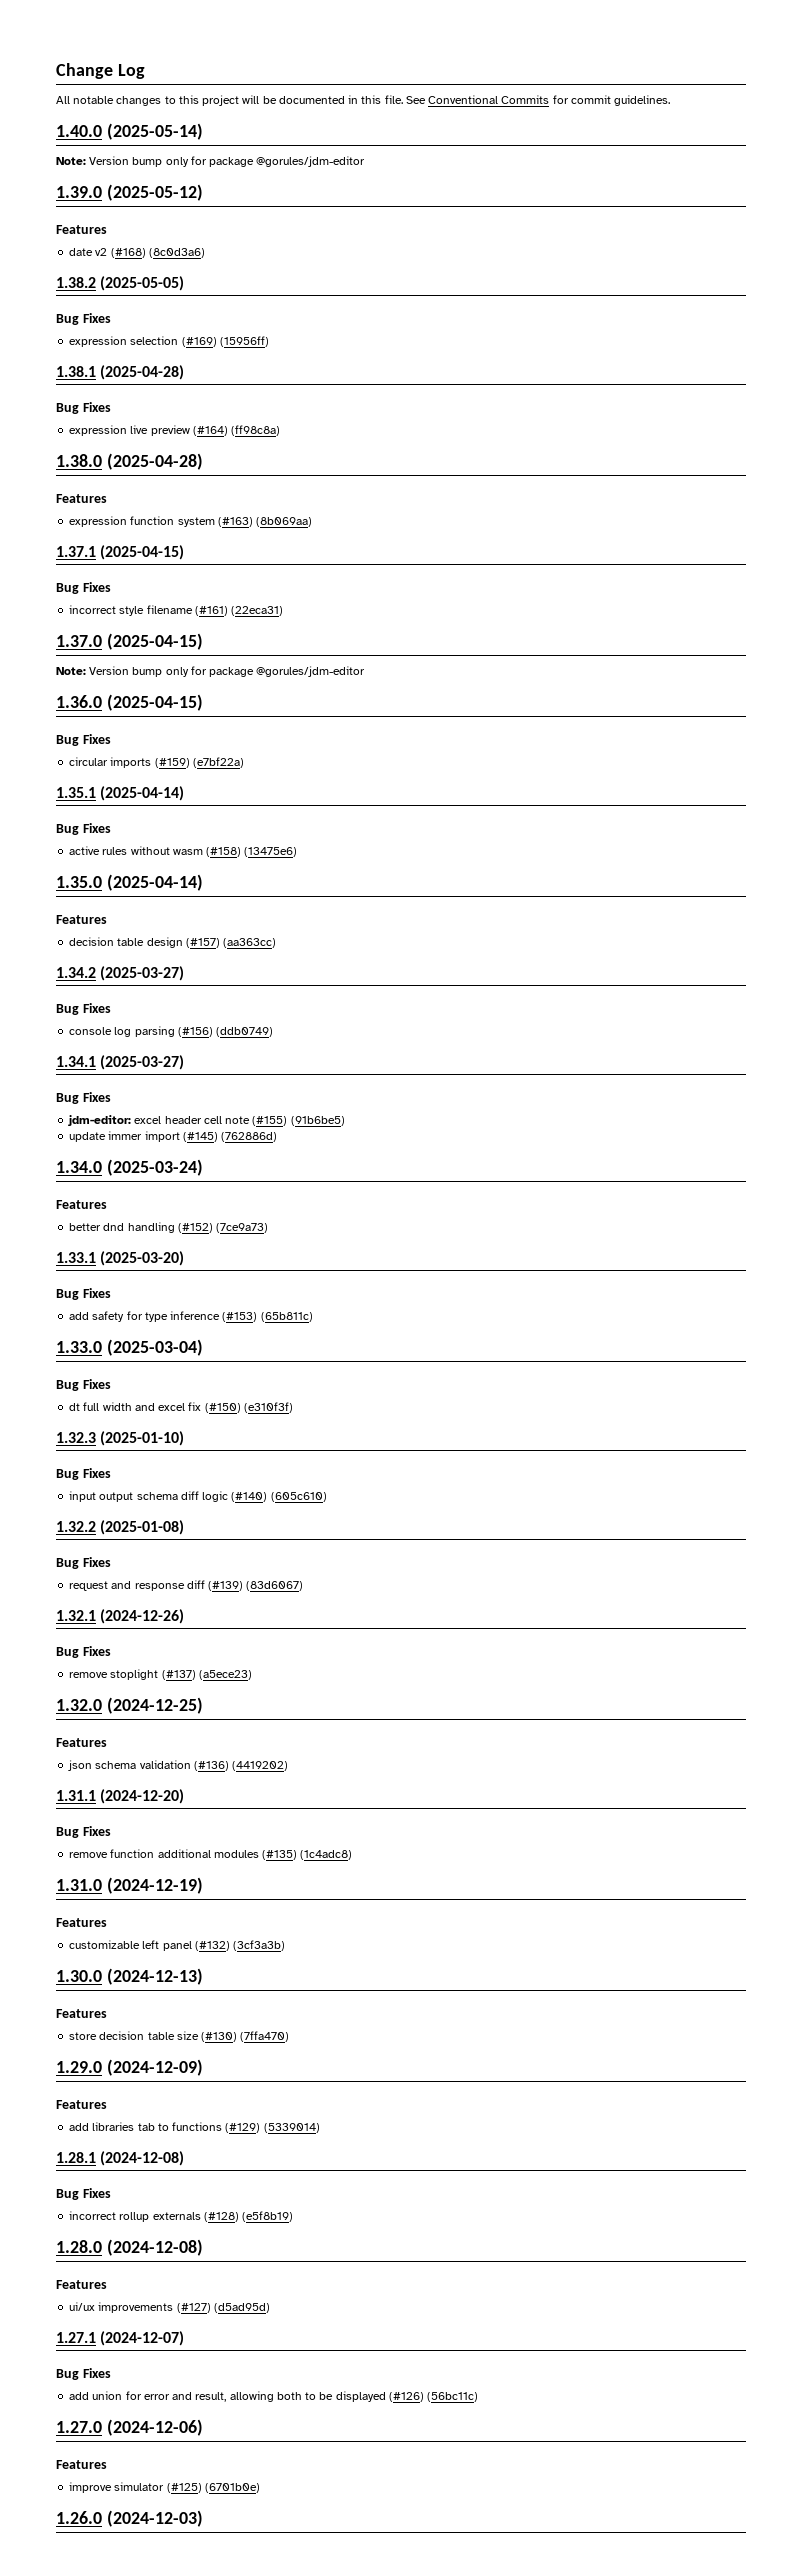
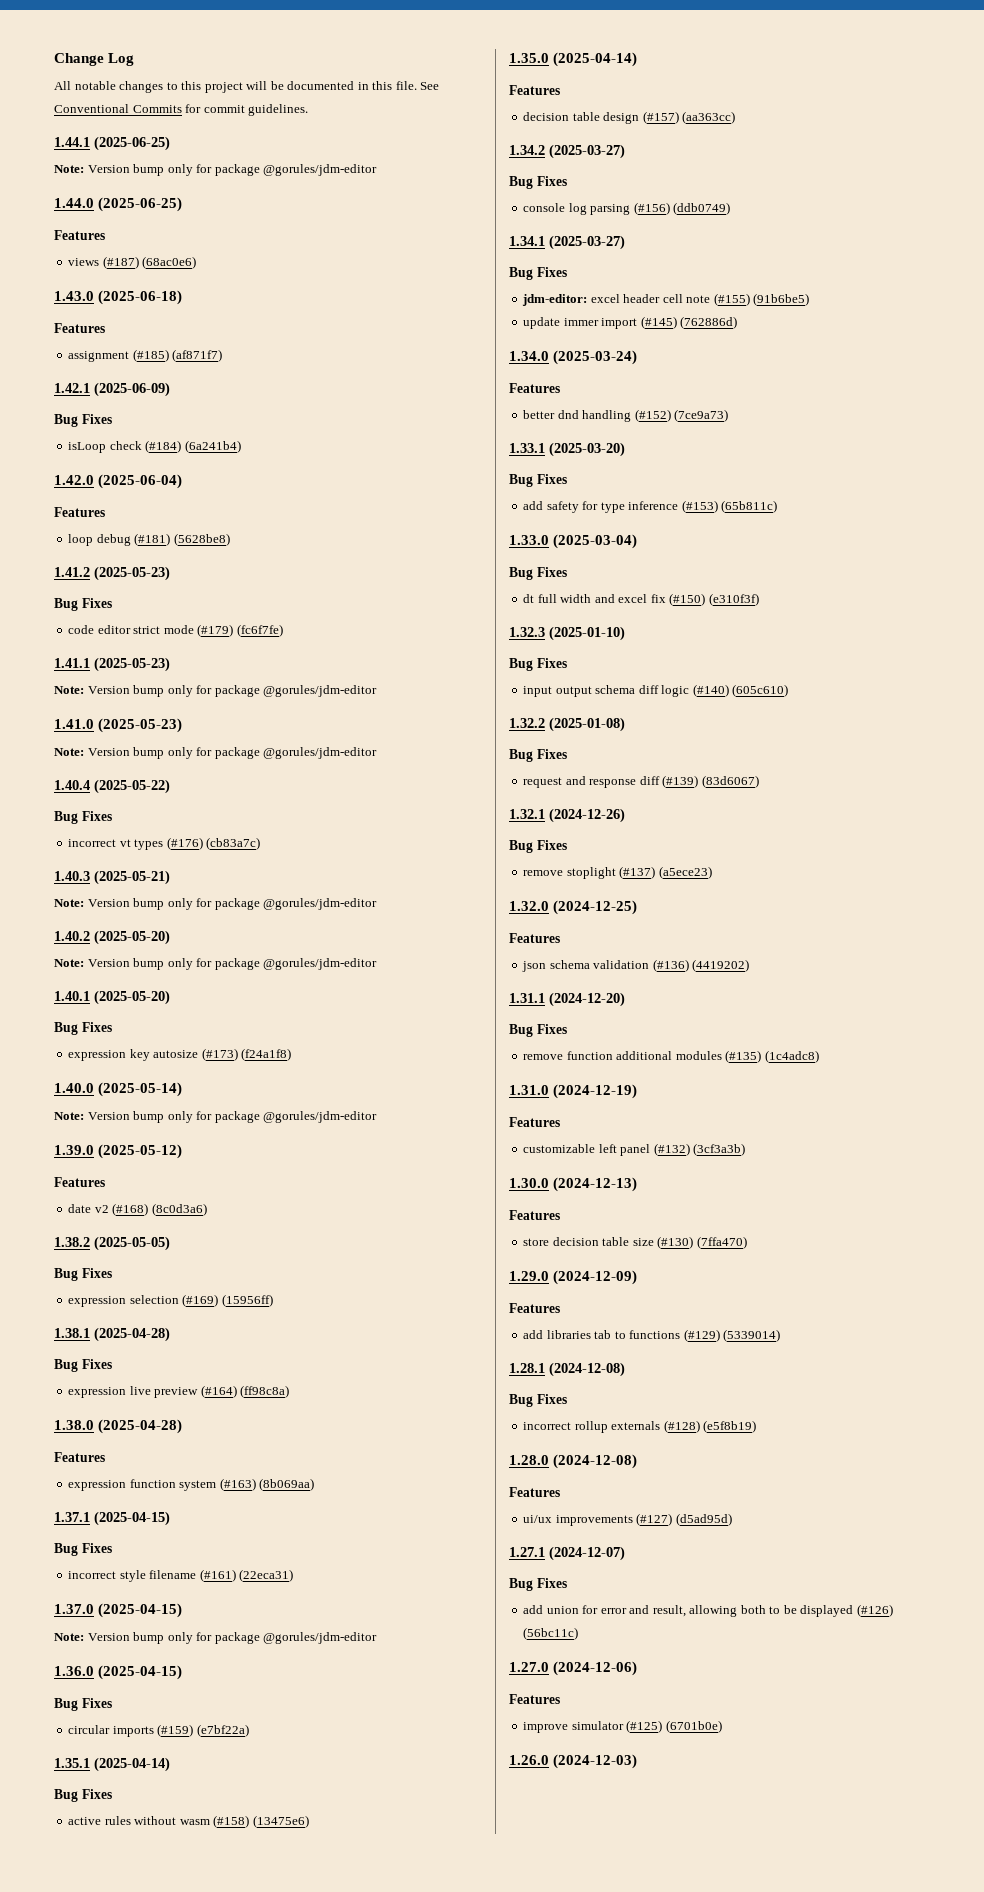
+ 1.44.1 (2025-06-25)
+ Note: Version bump only for package @gorules/jdm-editor
+ 1.44.0 (2025-06-25)
+ Features
+ views (#187) (68ac0e6)
+ 1.43.0 (2025-06-18)
+ Features
+ assignment (#185) (af871f7)
+ 1.42.1 (2025-06-09)
+ Bug Fixes
+ isLoop check (#184) (6a241b4)
+ 1.42.0 (2025-06-04)
+ Features
+ loop debug (#181) (5628be8)
+ 1.41.2 (2025-05-23)
+ Bug Fixes
+ code editor strict mode (#179) (fc6f7fe)
+ 1.41.1 (2025-05-23)
+ Note: Version bump only for package @gorules/jdm-editor
+ 1.41.0 (2025-05-23)
+ Note: Version bump only for package @gorules/jdm-editor
+ 1.40.4 (2025-05-22)
+ Bug Fixes
+ incorrect vt types (#176) (cb83a7c)
+ 1.40.3 (2025-05-21)
+ Note: Version bump only for package @gorules/jdm-editor
+ 1.40.2 (2025-05-20)
+ Note: Version bump only for package @gorules/jdm-editor
+ 1.40.1 (2025-05-20)
+ Bug Fixes
+ expression key autosize (#173) (f24a1f8)

